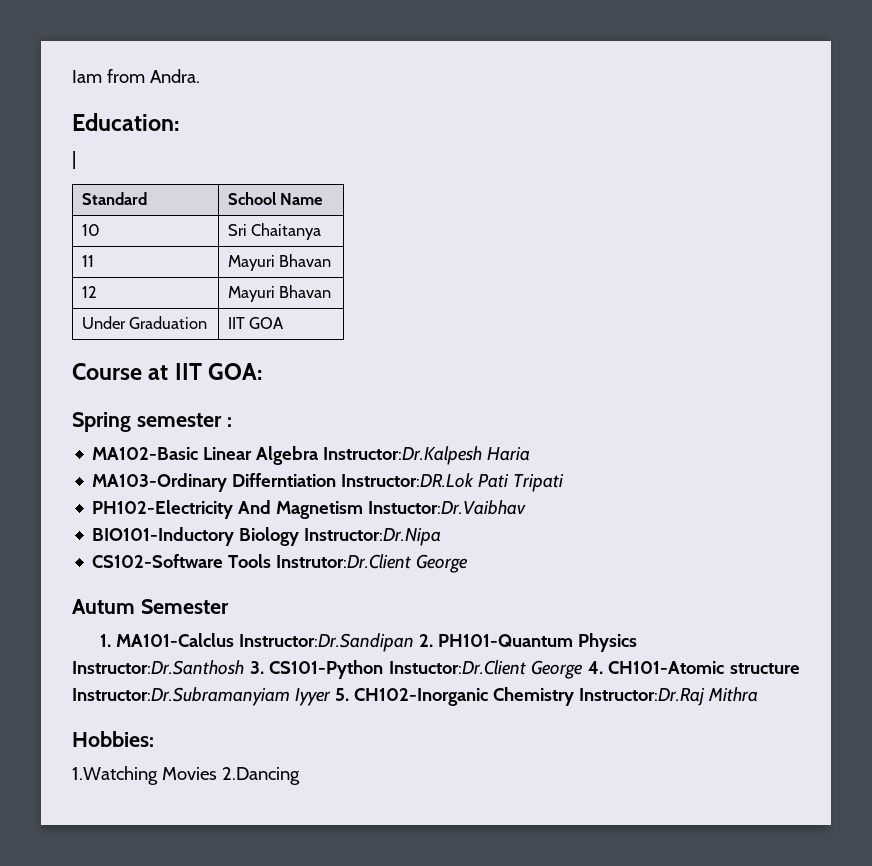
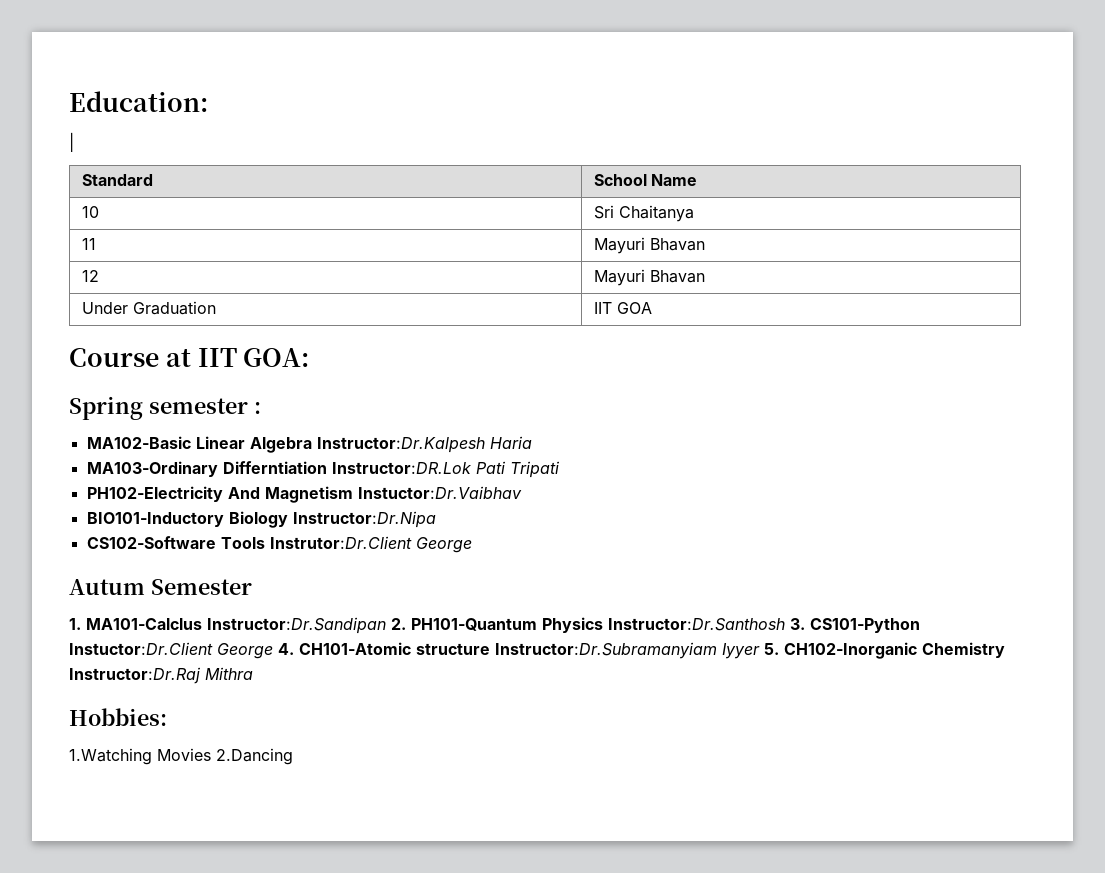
- Iam from Andra.

